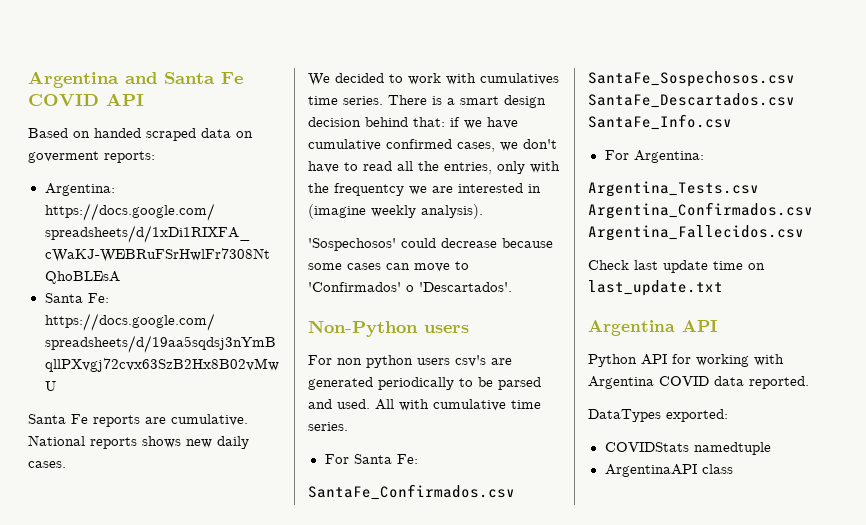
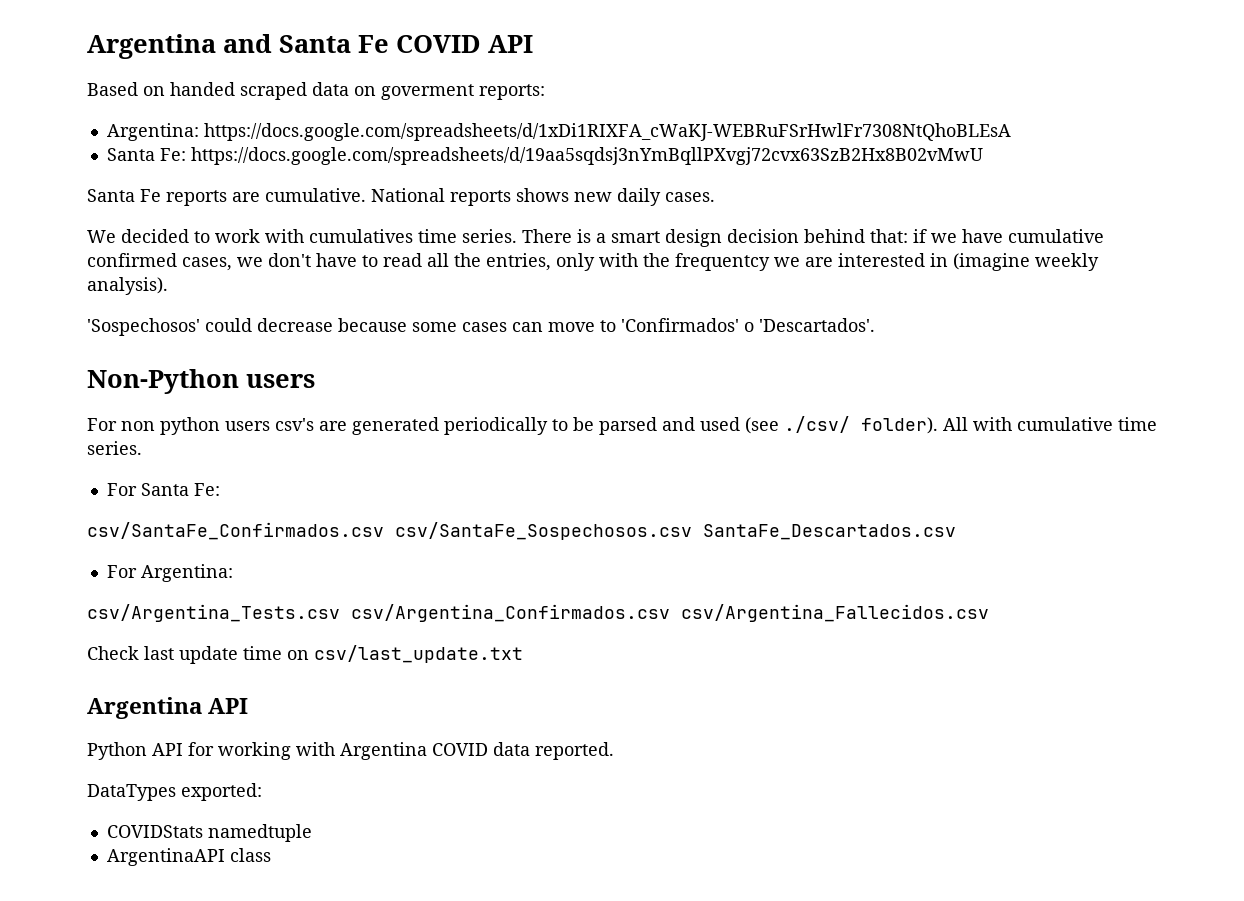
- For non python users csv's are generated periodically to be parsed and used.
+ For non python users csv's are generated periodically to be parsed and used (see ./csv/ folder).
- SantaFe_Confirmados.csv SantaFe_Sospechosos.csv SantaFe_Descartados.csv SantaFe_Info.csv
+ csv/SantaFe_Confirmados.csv csv/SantaFe_Sospechosos.csv SantaFe_Descartados.csv
- Argentina_Tests.csv Argentina_Confirmados.csv Argentina_Fallecidos.csv
+ csv/Argentina_Tests.csv csv/Argentina_Confirmados.csv csv/Argentina_Fallecidos.csv
- Check last update time on last_update.txt
+ Check last update time on csv/last_update.txt

